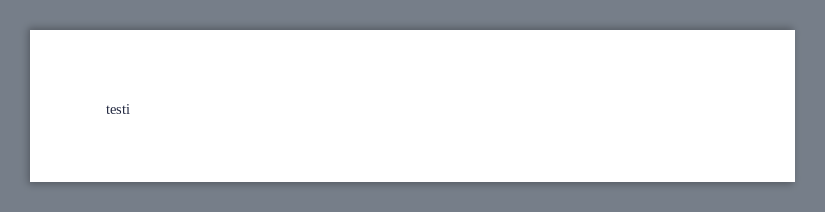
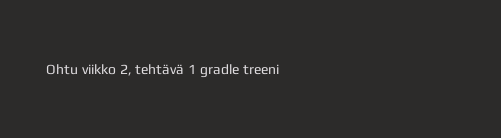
- testi
+ Ohtu viikko 2, tehtävä 1 gradle treeni

